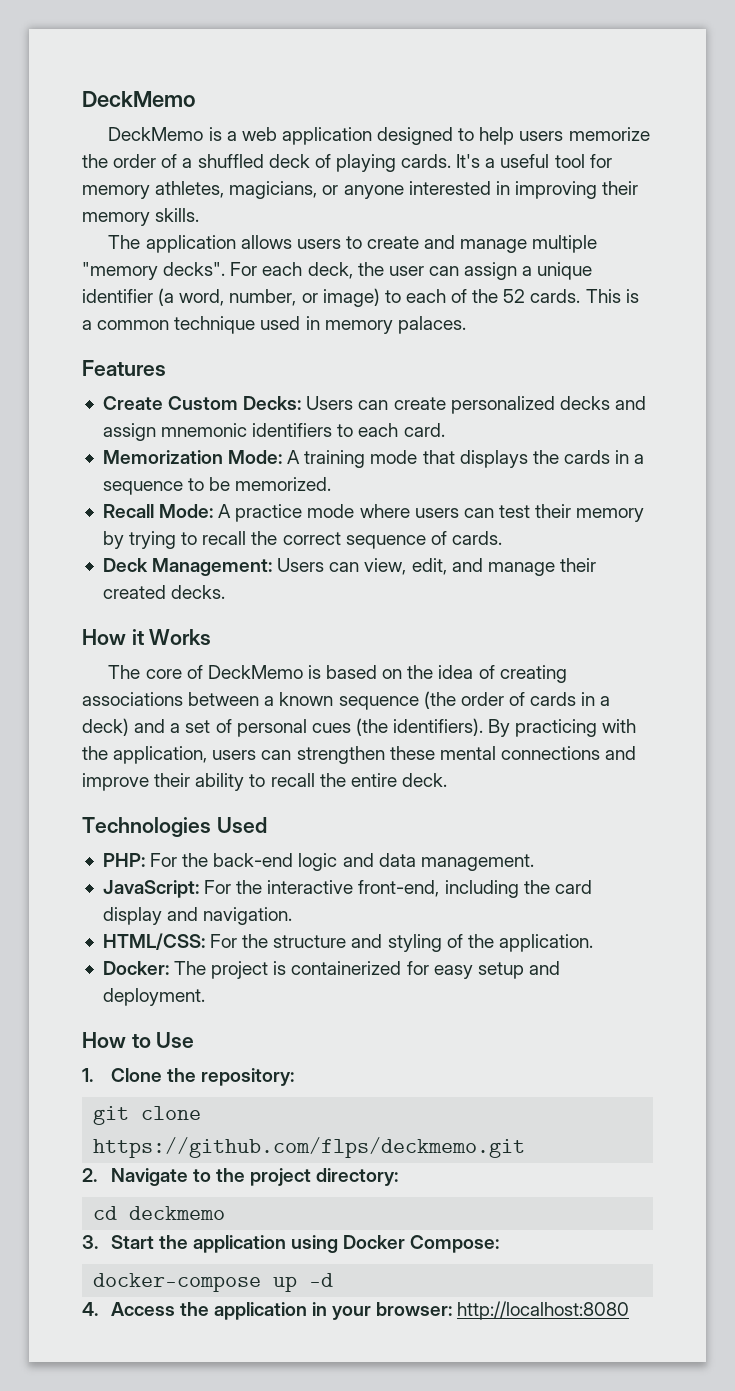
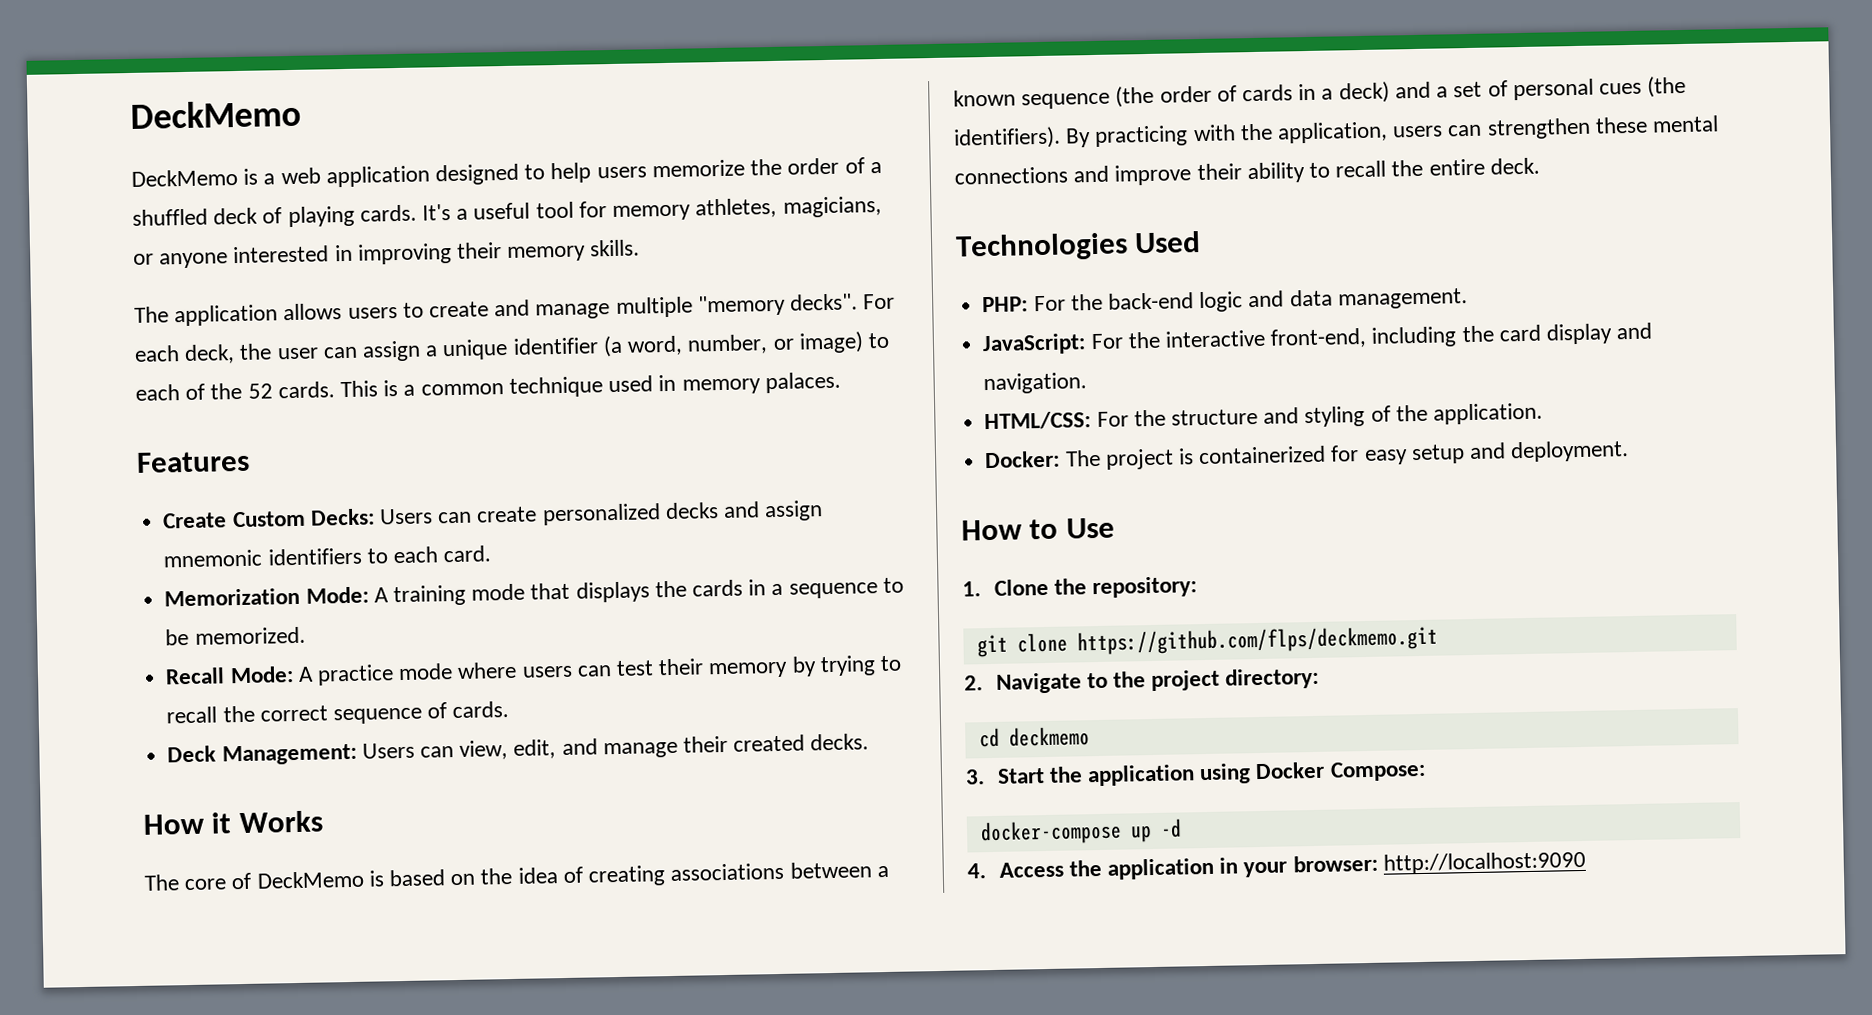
- 4. Access the application in your browser: http://localhost:8080
+ 4. Access the application in your browser: http://localhost:9090

